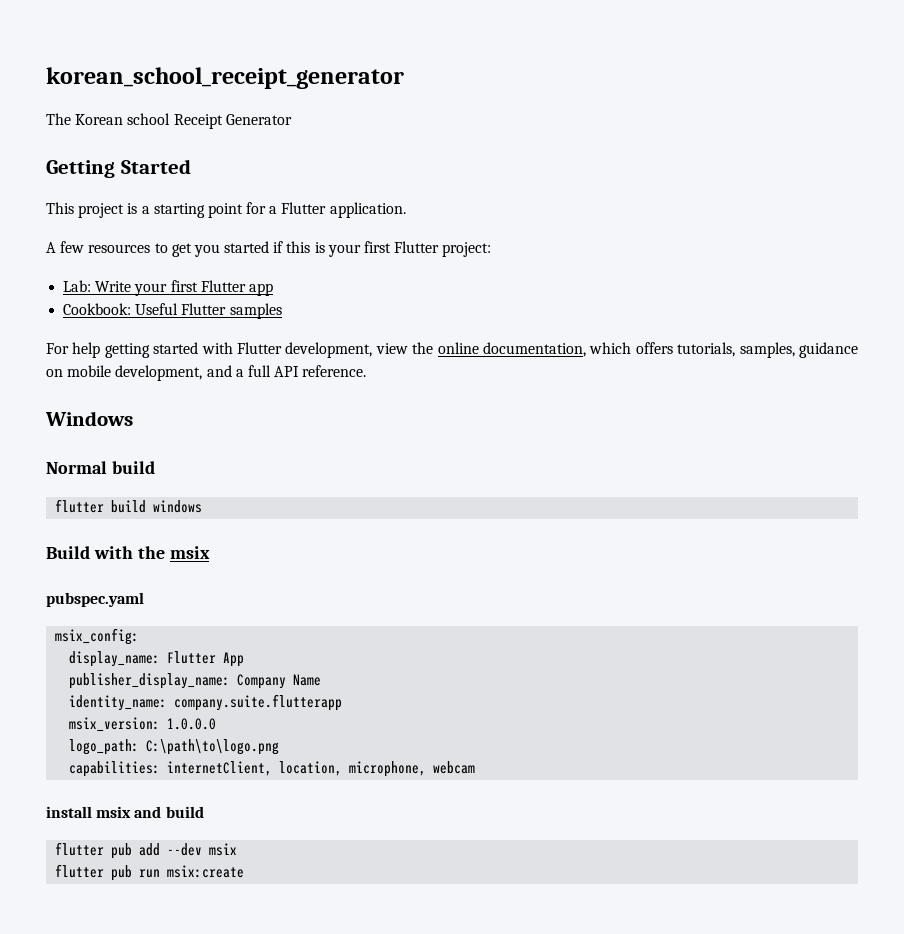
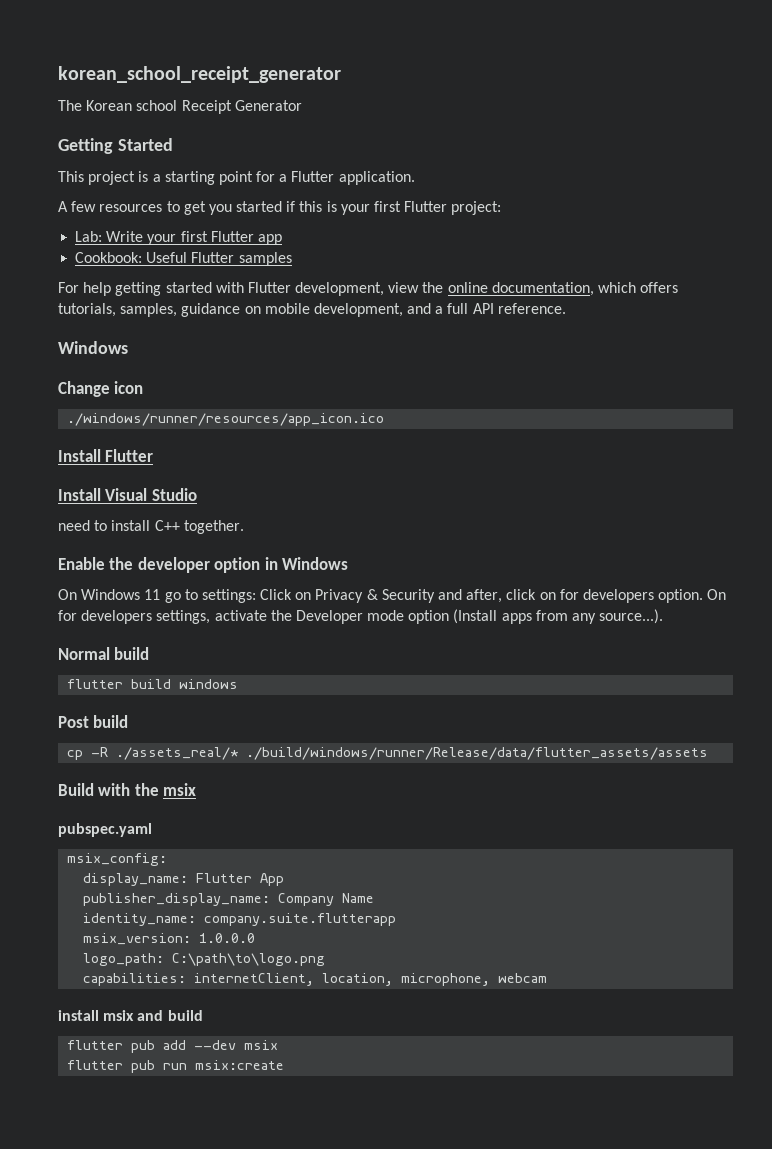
+ Change icon
+ ./windows/runner/resources/app_icon.ico
+ Install Flutter
+ Install Visual Studio
+ need to install C++ together.
+ Enable the developer option in Windows
+ On Windows 11 go to settings: Click on Privacy & Security and after, click on for developers option. On for developers settings, activate the Developer mode option (Install apps from any source...).
+ Post build
+ cp -R ./assets_real/* ./build/windows/runner/Release/data/flutter_assets/assets

